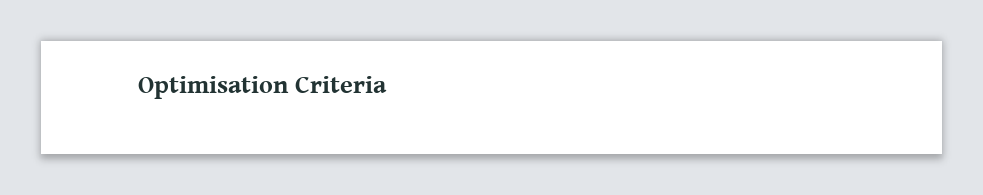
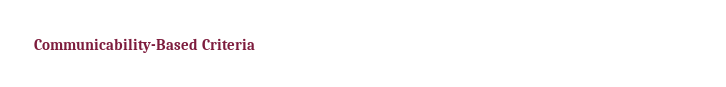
- Optimisation Criteria
+ Communicability-Based Criteria

